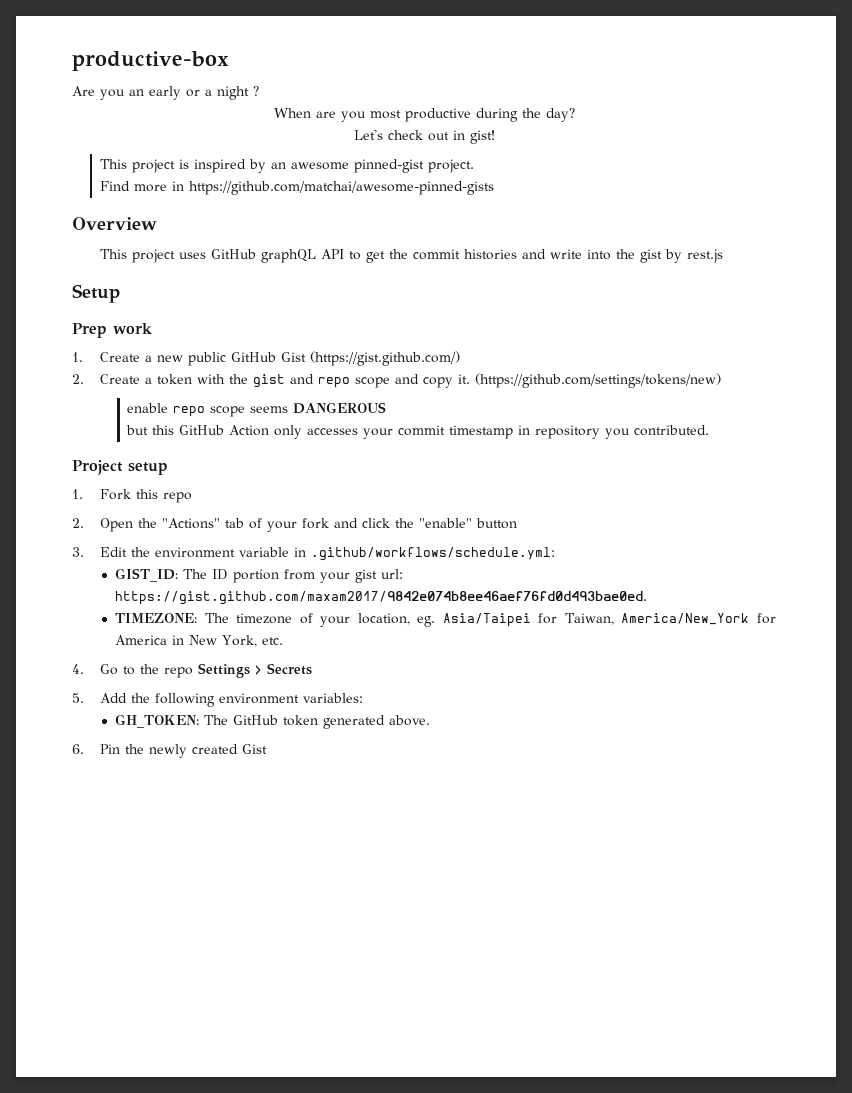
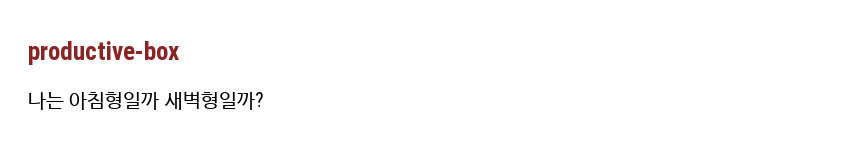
- Are you an early or a night ?
- When are you most productive during the day?
- Let's check out in gist!
- This project is inspired by an awesome pinned-gist project.
- Find more in https://github.com/matchai/awesome-pinned-gists
- Overview
- This project uses GitHub graphQL API to get the commit histories and write into the gist by rest.js
- Setup
- Prep work
- 1. Create a new public GitHub Gist (https://gist.github.com/)
- 2. Create a token with the gist and repo scope and copy it. (https://github.com/settings/tokens/new)
- enable repo scope seems DANGEROUS
- but this GitHub Action only accesses your commit timestamp in repository you contributed.
- Project setup
- 1. Fork this repo
- 2. Open the "Actions" tab of your fork and click the "enable" button
- 3. Edit the environment variable in .github/workflows/schedule.yml:
- GIST_ID: The ID portion from your gist url: https://gist.github.com/maxam2017/9842e074b8ee46aef76fd0d493bae0ed.
- TIMEZONE: The timezone of your location, eg. Asia/Taipei for Taiwan, America/New_York for America in New York, etc.
- 4. Go to the repo Settings > Secrets
- 5. Add the following environment variables:
- GH_TOKEN: The GitHub token generated above.
- 6. Pin the newly created Gist
+ 나는 아침형일까 새벽형일까?

